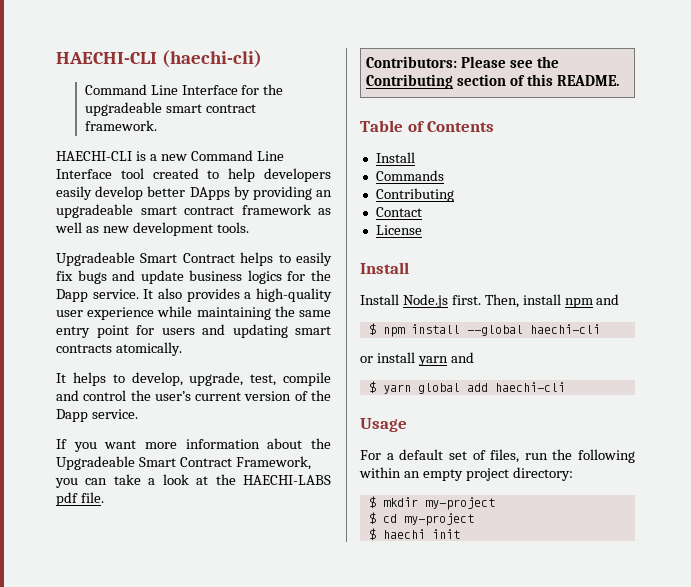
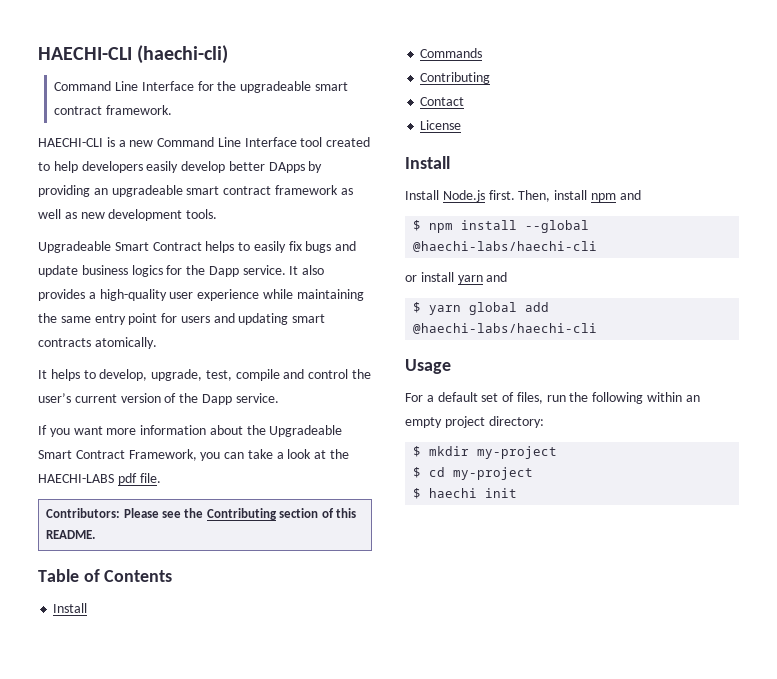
- $ npm install --global haechi-cli
+ $ npm install --global @haechi-labs/haechi-cli
- $ yarn global add haechi-cli
+ $ yarn global add @haechi-labs/haechi-cli

